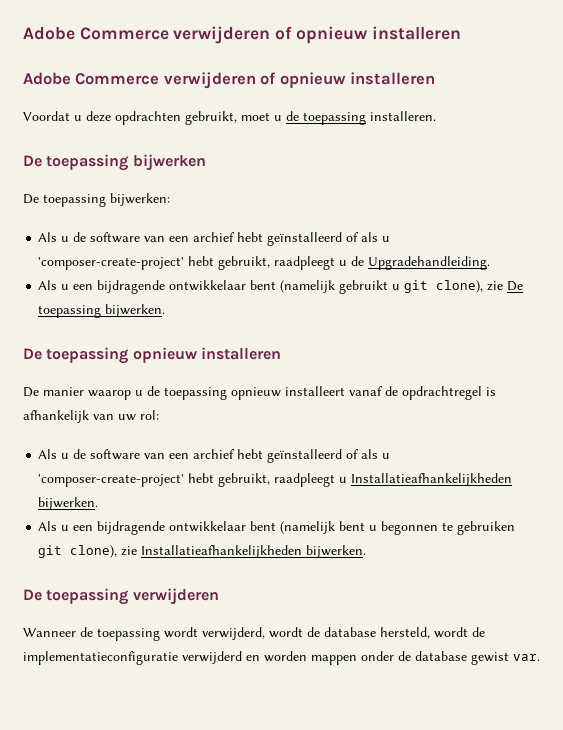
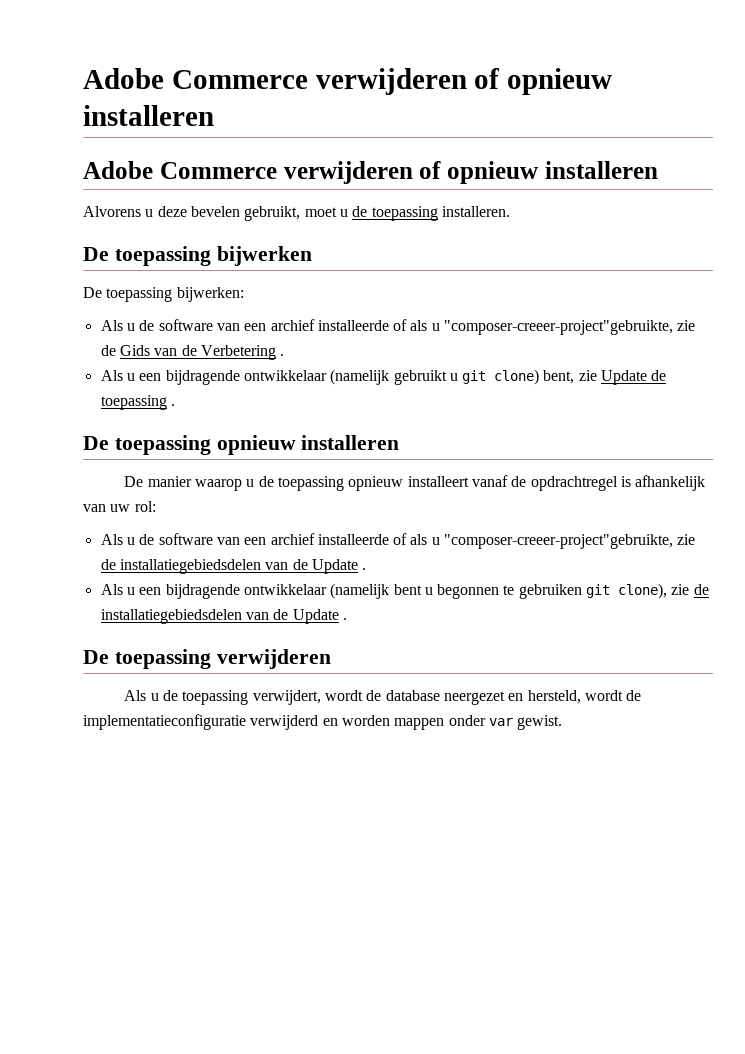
- Voordat u deze opdrachten gebruikt, moet u de toepassing installeren.
+ Alvorens u deze bevelen gebruikt, moet u de toepassing installeren.
- Als u de software van een archief hebt geïnstalleerd of als u 'composer-create-project' hebt gebruikt, raadpleegt u de Upgradehandleiding.
- Als u een bijdragende ontwikkelaar bent (namelijk gebruikt u git clone), zie De toepassing bijwerken.
+ Als u de software van een archief installeerde of als u "composer-creeer-project"gebruikte, zie de Gids van de Verbetering .
+ Als u een bijdragende ontwikkelaar (namelijk gebruikt u git clone) bent, zie Update de toepassing .
- Als u de software van een archief hebt geïnstalleerd of als u 'composer-create-project' hebt gebruikt, raadpleegt u Installatieafhankelijkheden bijwerken.
- Als u een bijdragende ontwikkelaar bent (namelijk bent u begonnen te gebruiken git clone), zie Installatieafhankelijkheden bijwerken.
+ Als u de software van een archief installeerde of als u "composer-creeer-project"gebruikte, zie de installatiegebiedsdelen van de Update .
+ Als u een bijdragende ontwikkelaar (namelijk bent u begonnen te gebruiken git clone), zie de installatiegebiedsdelen van de Update .
  De toepassing verwijderen
- Wanneer de toepassing wordt verwijderd, wordt de database hersteld, wordt de implementatieconfiguratie verwijderd en worden mappen onder de database gewist var.
+ Als u de toepassing verwijdert, wordt de database neergezet en hersteld, wordt de implementatieconfiguratie verwijderd en worden mappen onder var gewist.

